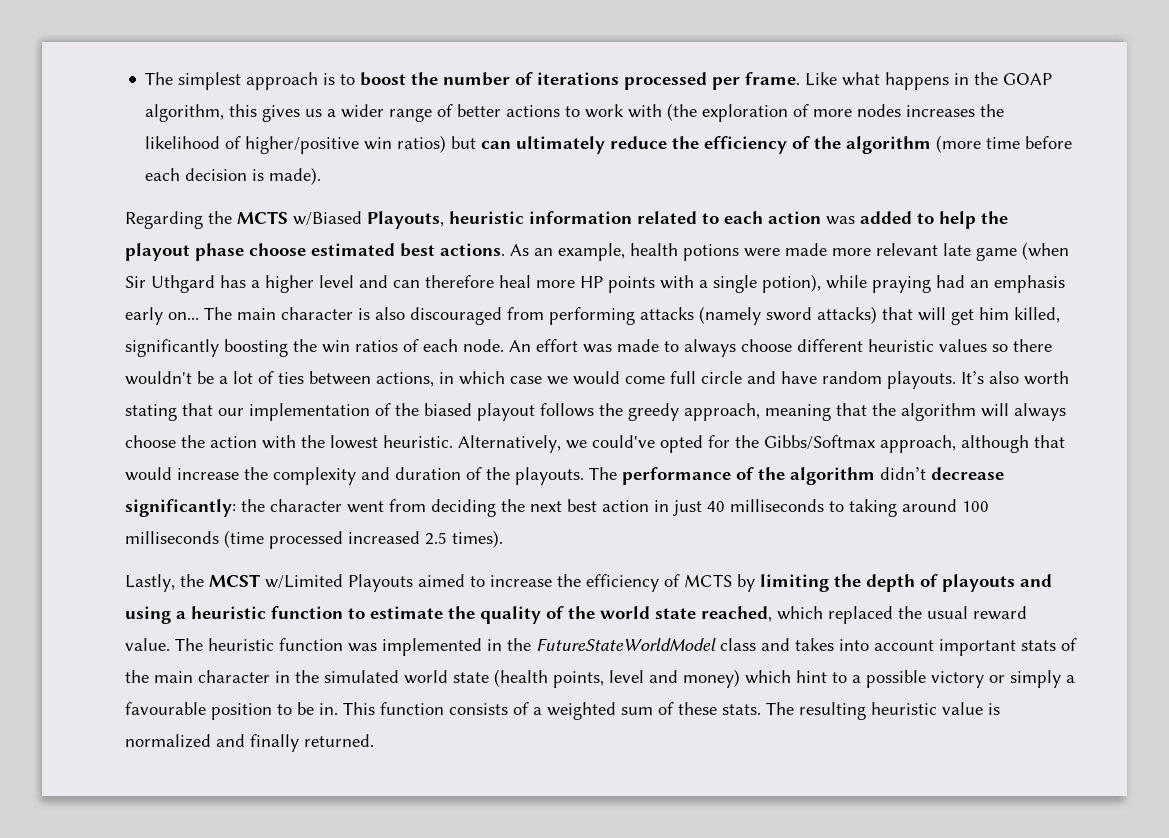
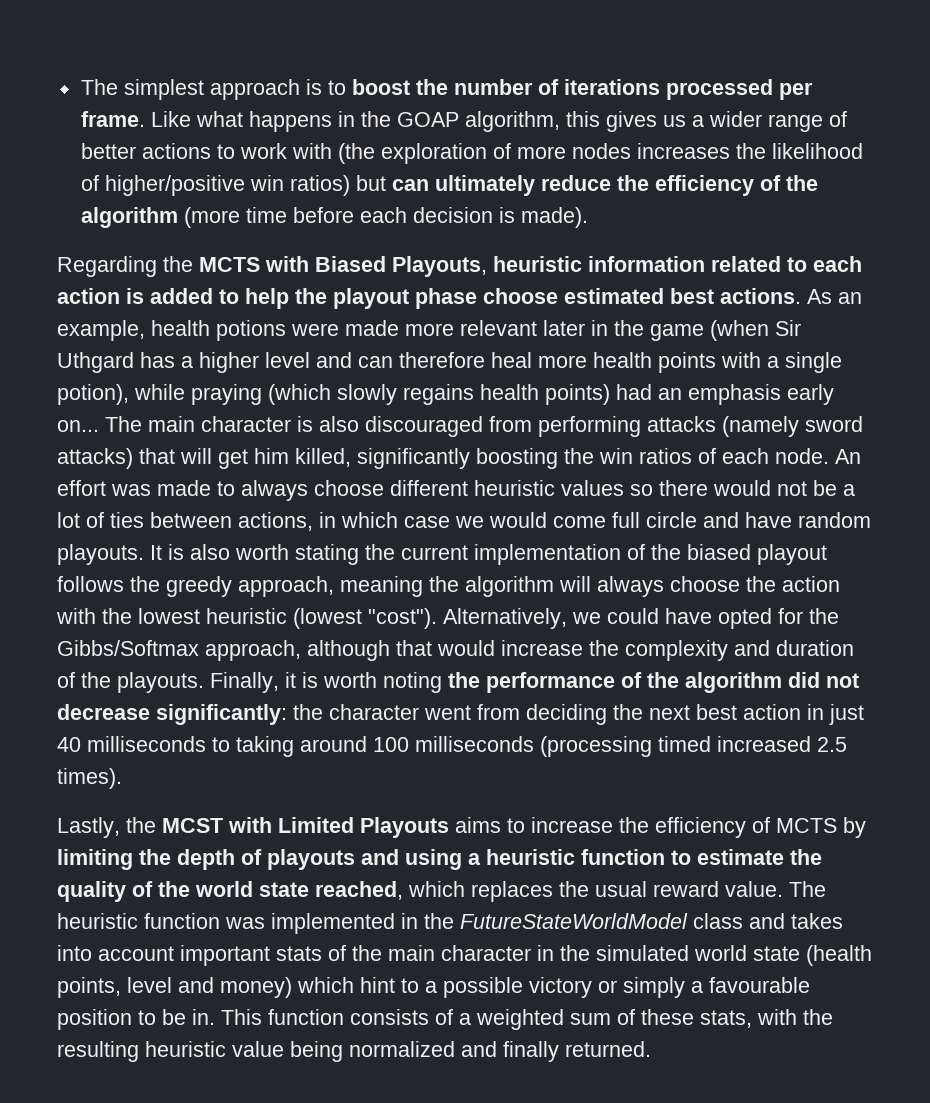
- Regarding the MCTS w/Biased Playouts, heuristic information related to each action was added to help the playout phase choose estimated best actions.
+ Regarding the MCTS with Biased Playouts, heuristic information related to each action is added to help the playout phase choose estimated best actions.
- As an example, health potions were made more relevant late game (when Sir Uthgard has a higher level and can therefore heal more HP points with a single potion), while praying had an emphasis early on...
+ As an example, health potions were made more relevant later in the game (when Sir Uthgard has a higher level and can therefore heal more health points with a single potion), while praying (which slowly regains health points) had an emphasis early on...
- An effort was made to always choose different heuristic values so there wouldn't be a lot of ties between actions, in which case we would come full circle and have random playouts.
+ An effort was made to always choose different heuristic values so there would not be a lot of ties between actions, in which case we would come full circle and have random playouts.
- It’s also worth stating that our implementation of the biased playout follows the greedy approach, meaning that the algorithm will always choose the action with the lowest heuristic. Alternatively, we could've opted for the Gibbs/Softmax approach, although that would increase the complexity and duration of the playouts.
+ It is also worth stating the current implementation of the biased playout follows the greedy approach, meaning the algorithm will always choose the action with the lowest heuristic (lowest "cost"). Alternatively, we could have opted for the Gibbs/Softmax approach, although that would increase the complexity and duration of the playouts.
- The performance of the algorithm didn’t decrease significantly: the character went from deciding the next best action in just 40 milliseconds to taking around 100 milliseconds (time processed increased 2.5 times).
+ Finally, it is worth noting the performance of the algorithm did not decrease significantly: the character went from deciding the next best action in just 40 milliseconds to taking around 100 milliseconds (processing timed increased 2.5 times).
- Lastly, the MCST w/Limited Playouts aimed to increase the efficiency of MCTS by limiting the depth of playouts and using a heuristic function to estimate the quality of the world state reached, which replaced the usual reward value.
+ Lastly, the MCST with Limited Playouts aims to increase the efficiency of MCTS by limiting the depth of playouts and using a heuristic function to estimate the quality of the world state reached, which replaces the usual reward value.
- This function consists of a weighted sum of these stats. The resulting heuristic value is normalized and finally returned.
+ This function consists of a weighted sum of these stats, with the resulting heuristic value being normalized and finally returned.

